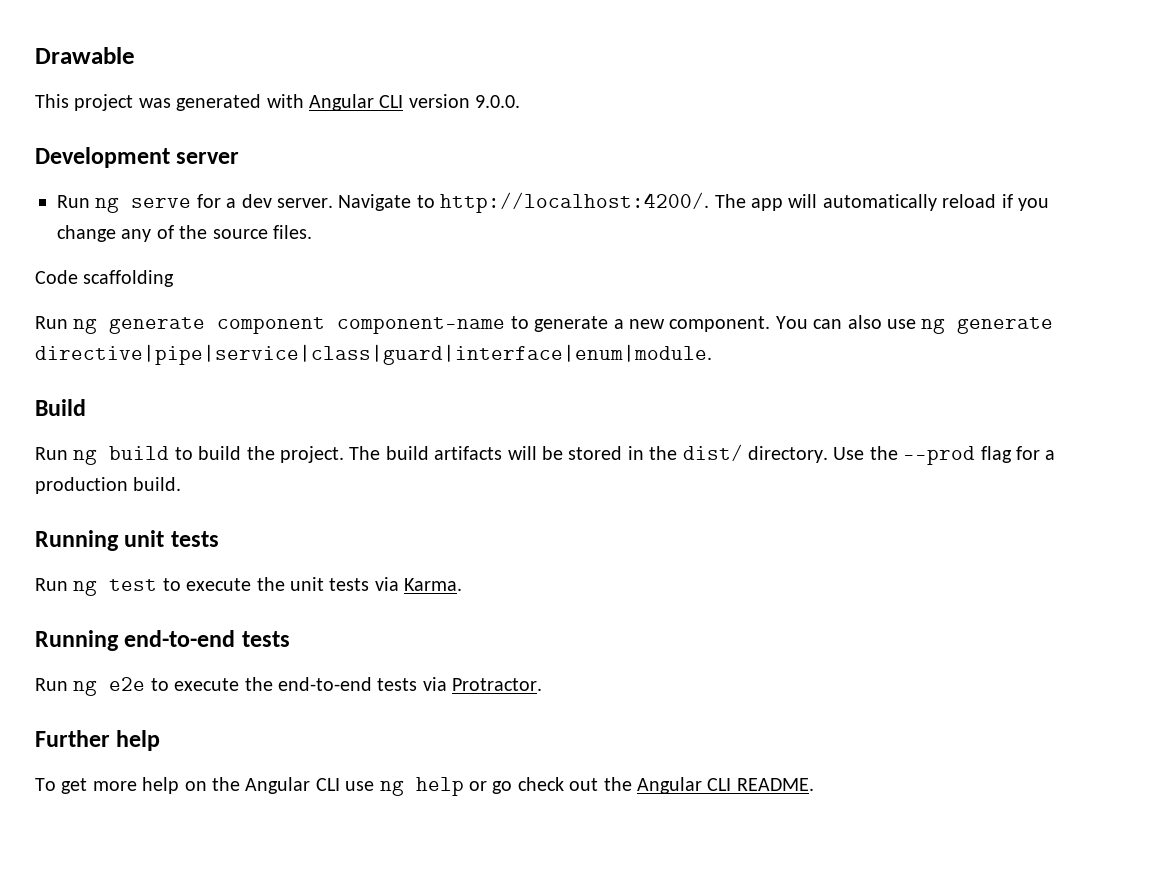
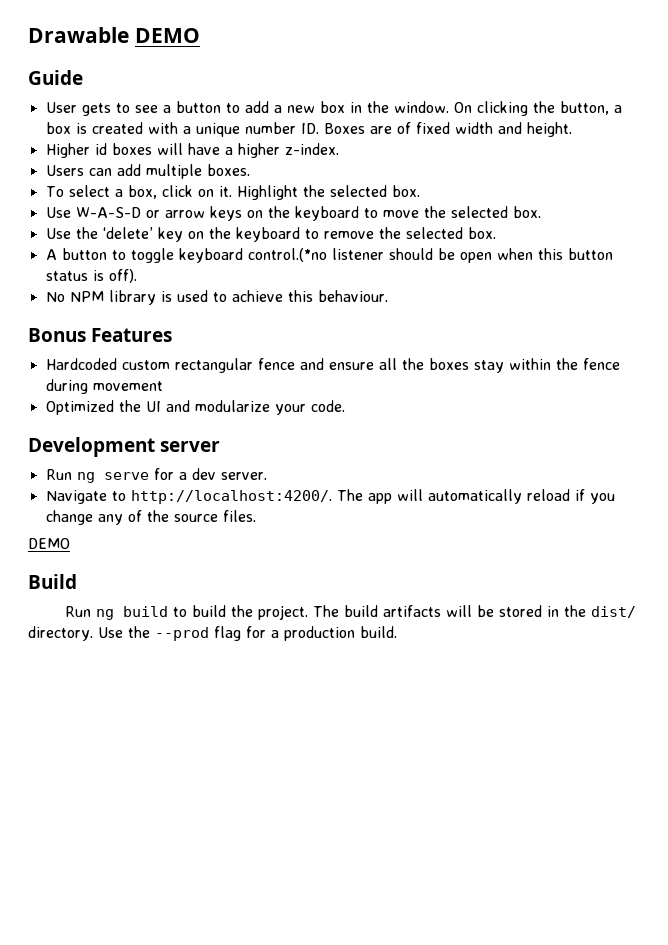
- Drawable
- This project was generated with Angular CLI version 9.0.0.
+ Drawable DEMO
+ Guide
+ User gets to see a button to add a new box in the window. On clicking the button, a box is created with a unique number ID. Boxes are of fixed width and height.
+ Higher id boxes will have a higher z-index.
+ Users can add multiple boxes.
+ To select a box, click on it. Highlight the selected box.
+ Use W-A-S-D or arrow keys on the keyboard to move the selected box.
+ Use the ‘delete’ key on the keyboard to remove the selected box.
+ A button to toggle keyboard control.(*no listener should be open when this button status is off).
+ No NPM library is used to achieve this behaviour.
+ Bonus Features
+ Hardcoded custom rectangular fence and ensure all the boxes stay within the fence during movement
+ Optimized the UI and modularize your code.
- Run ng serve for a dev server. Navigate to http://localhost:4200/.
+ Run ng serve for a dev server.
+ Navigate to http://localhost:4200/.
  The app will automatically reload if you change any of the source files.
- Code scaffolding
- Run ng generate component component-name to generate a new component. You can also use ng generate directive|pipe|service|class|guard|interface|enum|module.
+ DEMO
- Running unit tests
- Run ng test to execute the unit tests via Karma.
- Running end-to-end tests
- Run ng e2e to execute the end-to-end tests via Protractor.
- Further help
- To get more help on the Angular CLI use ng help or go check out the Angular CLI README.

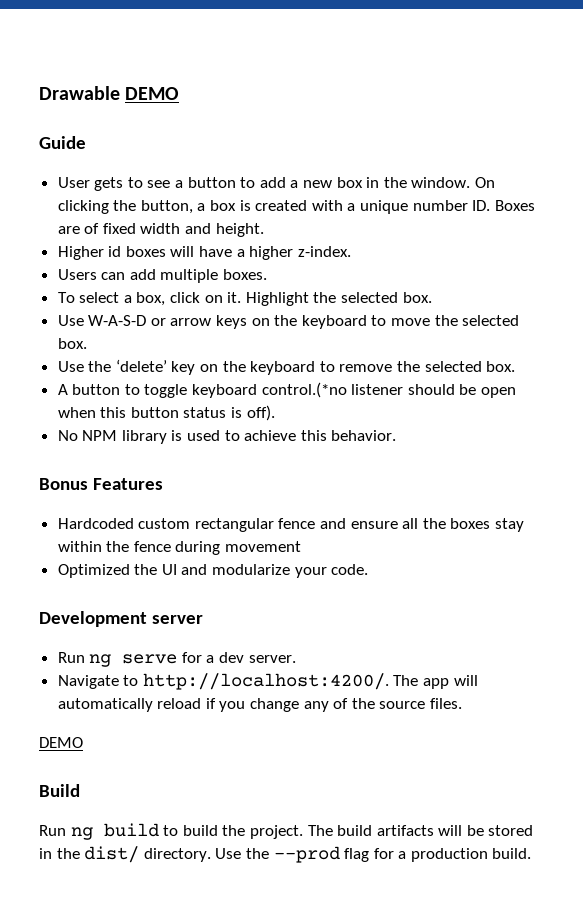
- No NPM library is used to achieve this behaviour.
+ No NPM library is used to achieve this behavior.

